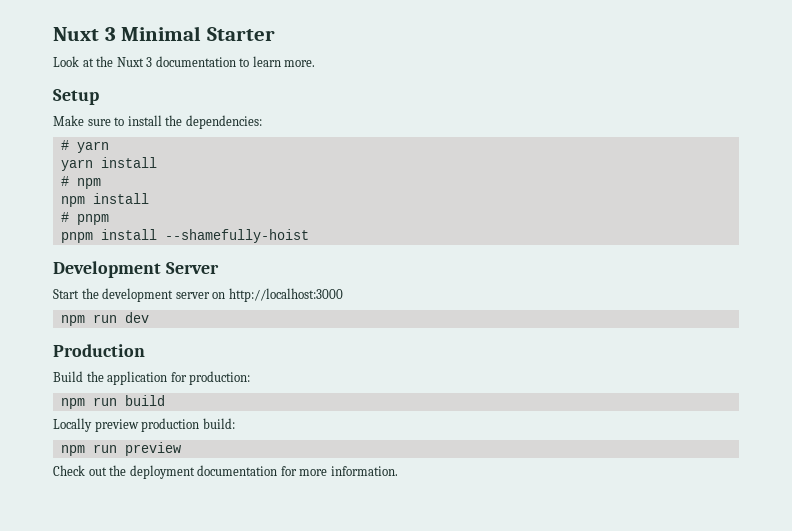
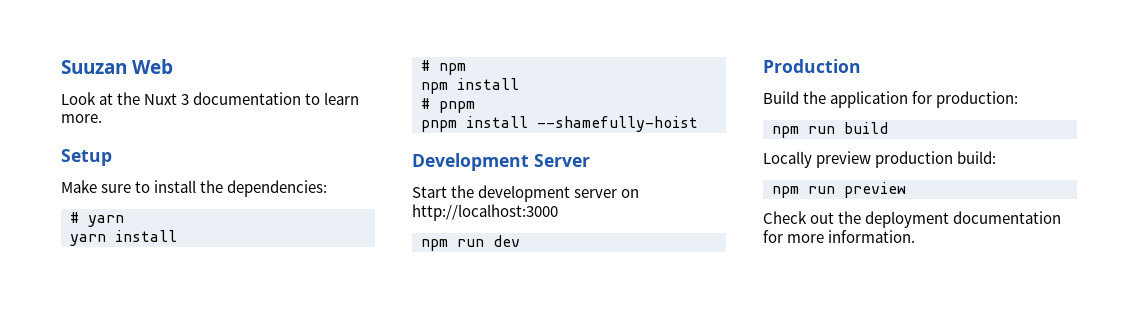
- Nuxt 3 Minimal Starter
+ Suuzan Web

